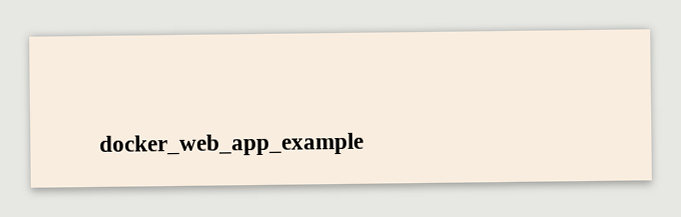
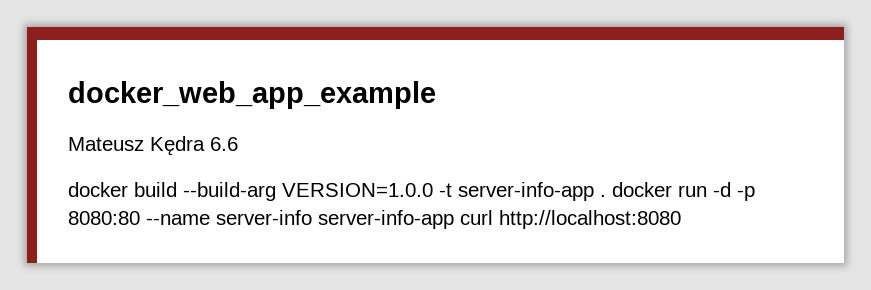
+ Mateusz Kędra 6.6
+ docker build --build-arg VERSION=1.0.0 -t server-info-app . docker run -d -p 8080:80 --name server-info server-info-app curl http://localhost:8080

